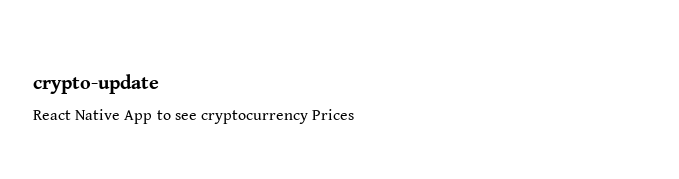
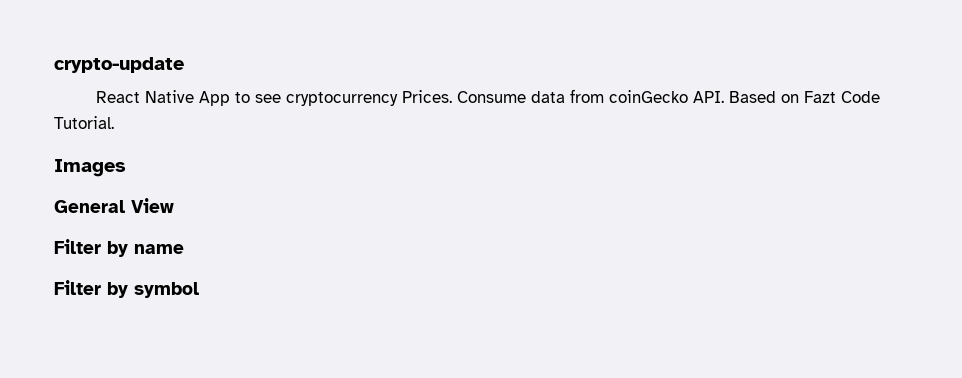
- React Native App to see cryptocurrency Prices
+ React Native App to see cryptocurrency Prices. Consume data from coinGecko API. Based on Fazt Code Tutorial.
+ Images
+ General View
+ Filter by name
+ Filter by symbol

